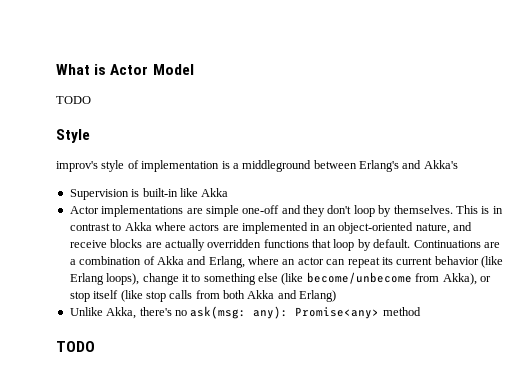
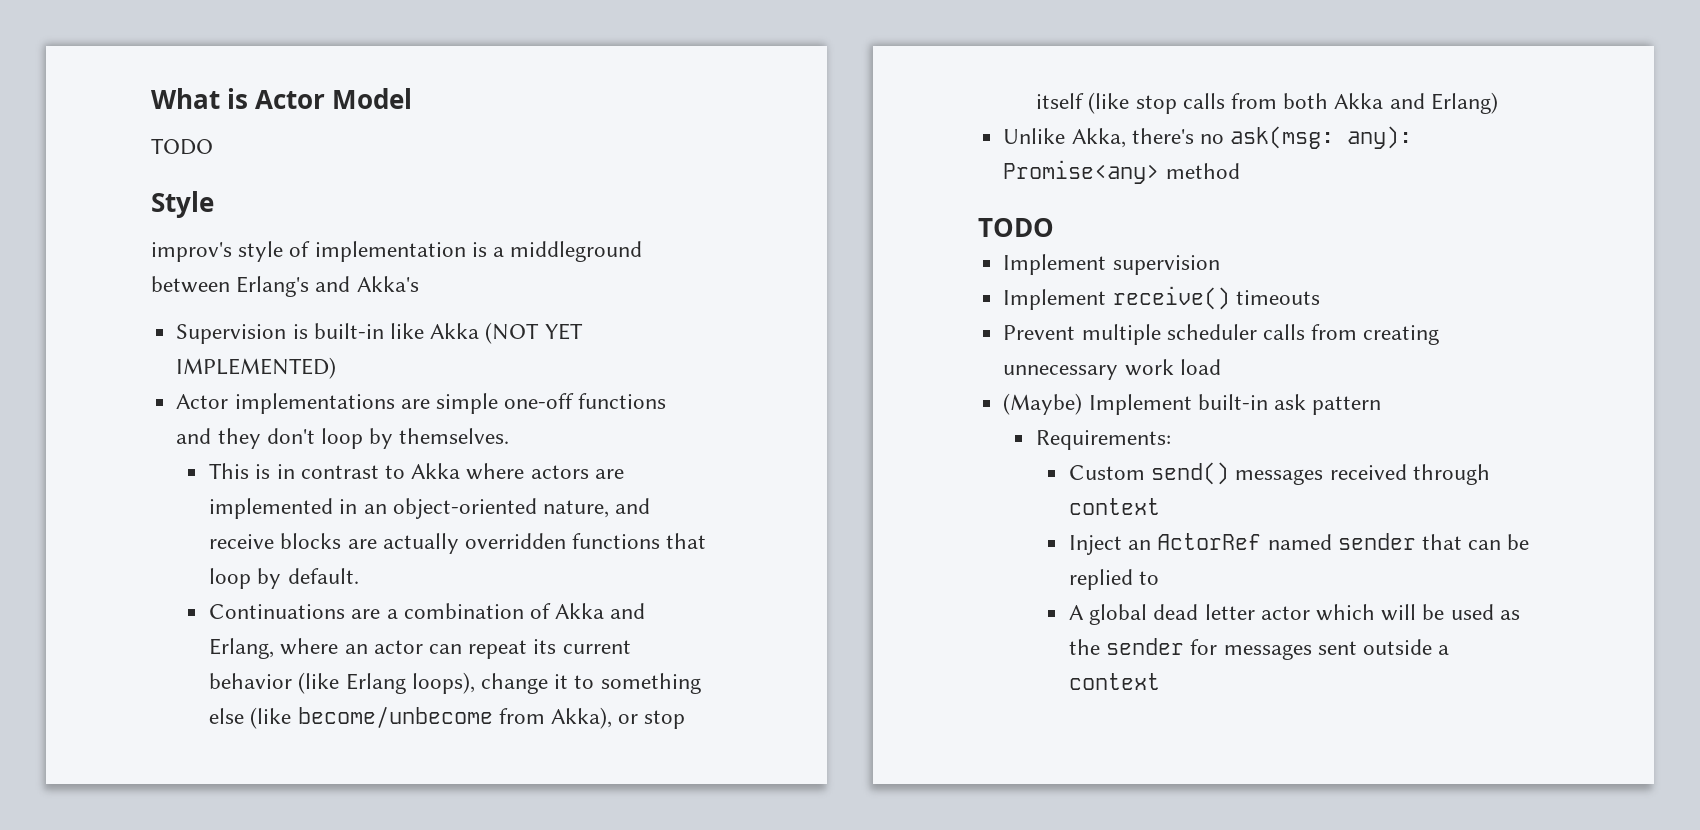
- Supervision is built-in like Akka
+ Supervision is built-in like Akka (NOT YET IMPLEMENTED)
- Actor implementations are simple one-off and they don't loop by themselves. This is in contrast to Akka where actors are implemented in an object-oriented nature, and receive blocks are actually overridden functions that loop by default. Continuations are a combination of Akka and Erlang, where an actor can repeat its current behavior (like Erlang loops), change it to something else (like become/unbecome from Akka), or stop itself (like stop calls from both Akka and Erlang)
+ Actor implementations are simple one-off functions and they don't loop by themselves.
+ This is in contrast to Akka where actors are implemented in an object-oriented nature, and receive blocks are actually overridden functions that loop by default.
+ Continuations are a combination of Akka and Erlang, where an actor can repeat its current behavior (like Erlang loops), change it to something else (like become/unbecome from Akka), or stop itself (like stop calls from both Akka and Erlang)
+ Implement supervision
+ Implement receive() timeouts
+ Prevent multiple scheduler calls from creating unnecessary work load
+ (Maybe) Implement built-in ask pattern
+ Requirements:
+ Custom send() messages received through context
+ Inject an ActorRef named sender that can be replied to
+ A global dead letter actor which will be used as the sender for messages sent outside a context

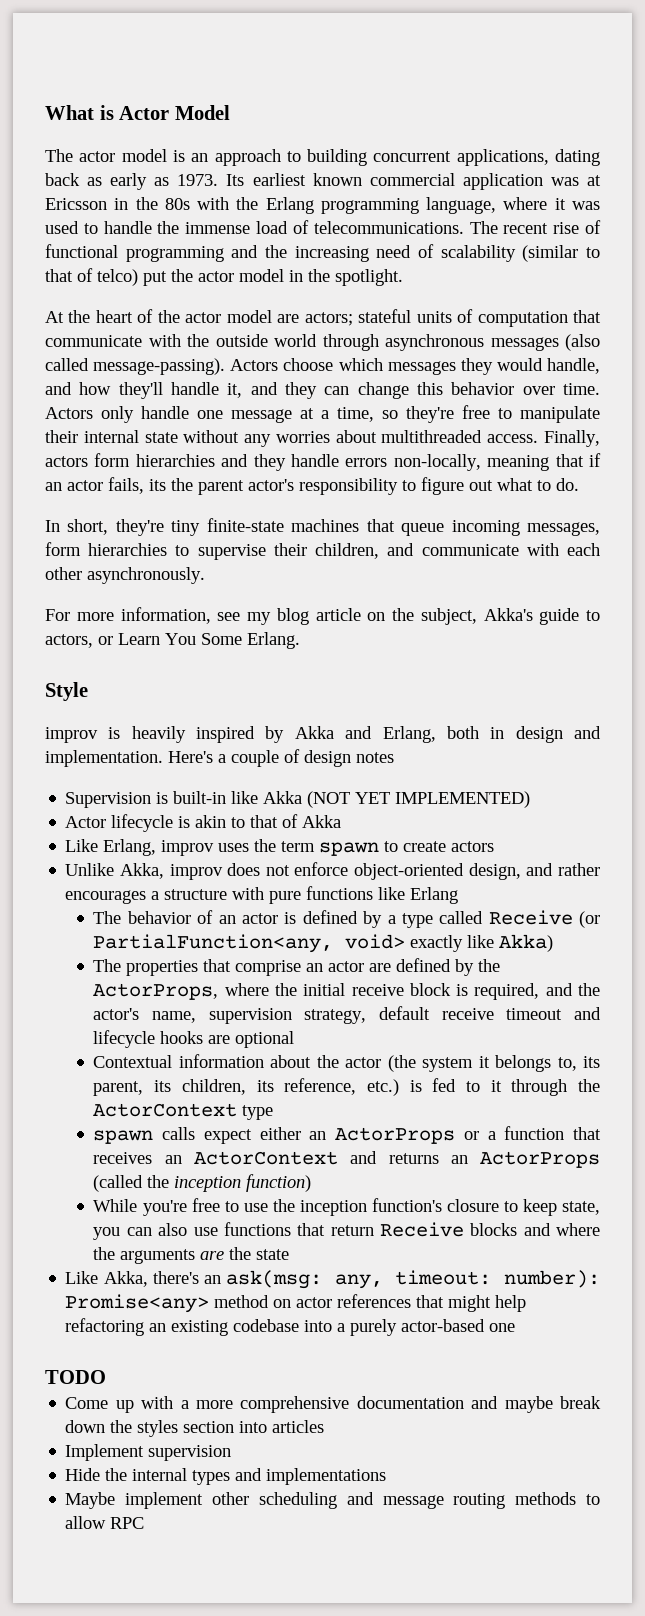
  What is Actor Model
- TODO
+ The actor model is an approach to building concurrent applications, dating back as early as 1973. Its earliest known commercial application was at Ericsson in the 80s with the Erlang programming language, where it was used to handle the immense load of telecommunications. The recent rise of functional programming and the increasing need of scalability (similar to that of telco) put the actor model in the spotlight.
+ At the heart of the actor model are actors; stateful units of computation that communicate with the outside world through asynchronous messages (also called message-passing). Actors choose which messages they would handle, and how they'll handle it, and they can change this behavior over time. Actors only handle one message at a time, so they're free to manipulate their internal state without any worries about multithreaded access. Finally, actors form hierarchies and they handle errors non-locally, meaning that if an actor fails, its the parent actor's responsibility to figure out what to do.
+ In short, they're tiny finite-state machines that queue incoming messages, form hierarchies to supervise their children, and communicate with each other asynchronously.
+ For more information, see my blog article on the subject, Akka's guide to actors, or Learn You Some Erlang.
  Style
- improv's style of implementation is a middleground between Erlang's and Akka's
+ improv is heavily inspired by Akka and Erlang, both in design and implementation. Here's a couple of design notes
- Actor implementations are simple one-off functions and they don't loop by themselves.
- This is in contrast to Akka where actors are implemented in an object-oriented nature, and receive blocks are actually overridden functions that loop by default.
- Continuations are a combination of Akka and Erlang, where an actor can repeat its current behavior (like Erlang loops), change it to something else (like become/unbecome from Akka), or stop itself (like stop calls from both Akka and Erlang)
- Unlike Akka, there's no ask(msg: any): Promise<any> method
+ Actor lifecycle is akin to that of Akka
+ Like Erlang, improv uses the term spawn to create actors
+ Unlike Akka, improv does not enforce object-oriented design, and rather encourages a structure with pure functions like Erlang
+ The behavior of an actor is defined by a type called Receive (or PartialFunction<any, void> exactly like Akka)
+ The properties that comprise an actor are defined by the ActorProps, where the initial receive block is required, and the actor's name, supervision strategy, default receive timeout and lifecycle hooks are optional
+ Contextual information about the actor (the system it belongs to, its parent, its children, its reference, etc.) is fed to it through the ActorContext type
+ spawn calls expect either an ActorProps or a function that receives an ActorContext and returns an ActorProps (called the inception function)
+ While you're free to use the inception function's closure to keep state, you can also use functions that return Receive blocks and where the arguments are the state
+ Like Akka, there's an ask(msg: any, timeout: number): Promise<any> method on actor references that might help refactoring an existing codebase into a purely actor-based one
  TODO
+ Come up with a more comprehensive documentation and maybe break down the styles section into articles
  Implement supervision
- Implement receive() timeouts
- Prevent multiple scheduler calls from creating unnecessary work load
- (Maybe) Implement built-in ask pattern
- Requirements:
- Custom send() messages received through context
- Inject an ActorRef named sender that can be replied to
- A global dead letter actor which will be used as the sender for messages sent outside a context
+ Hide the internal types and implementations
+ Maybe implement other scheduling and message routing methods to allow RPC

